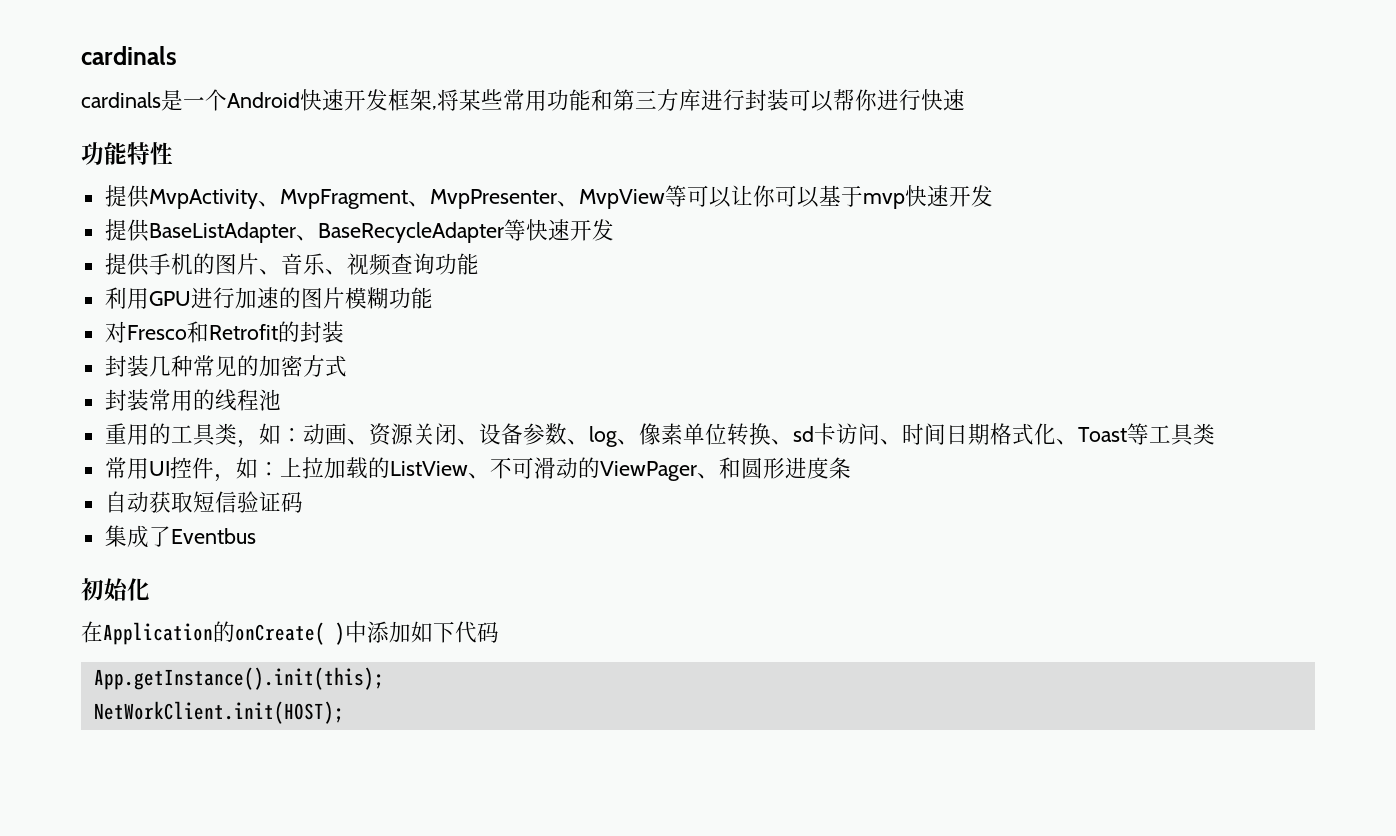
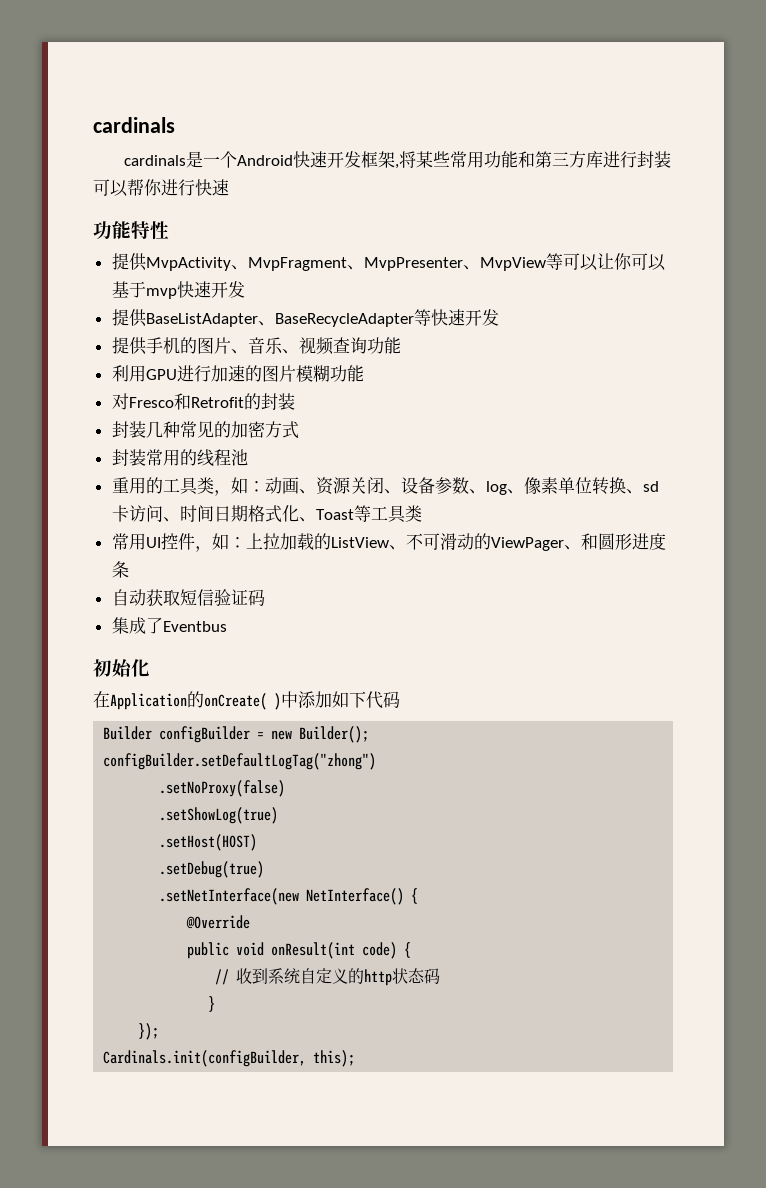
- App.getInstance().init(this);
- NetWorkClient.init(HOST);
+ Builder configBuilder = new Builder();
+ configBuilder.setDefaultLogTag("zhong")
+ .setNoProxy(false)
+ .setShowLog(true)
+ .setHost(HOST)
+ .setDebug(true)
+ .setNetInterface(new NetInterface() {
+ @Override
+ public void onResult(int code) {
+ // 收到系统自定义的http状态码
+ }
+ });
+ Cardinals.init(configBuilder, this);

